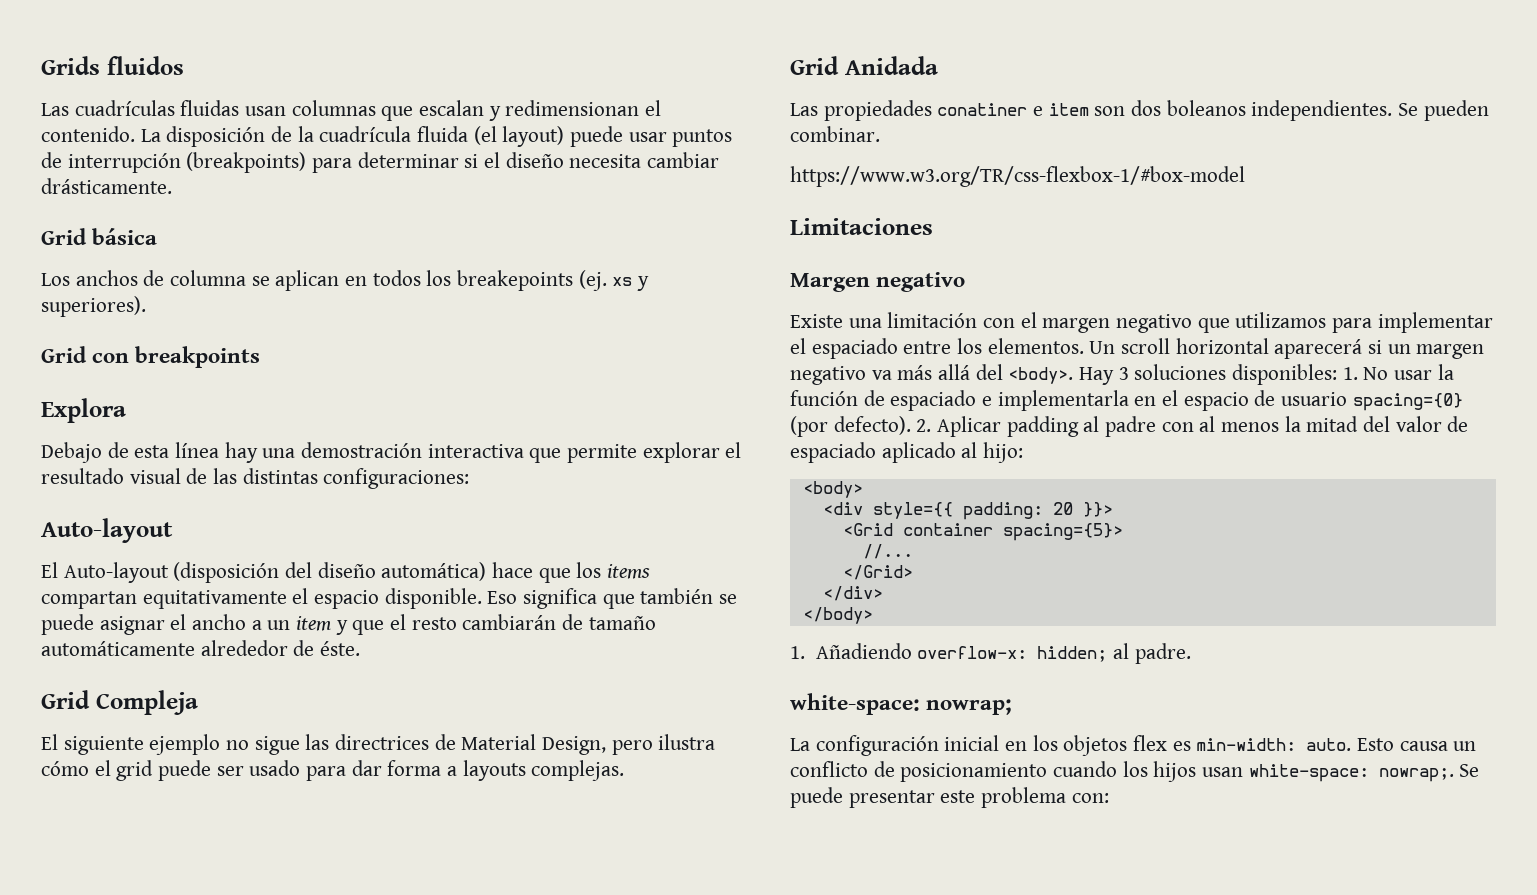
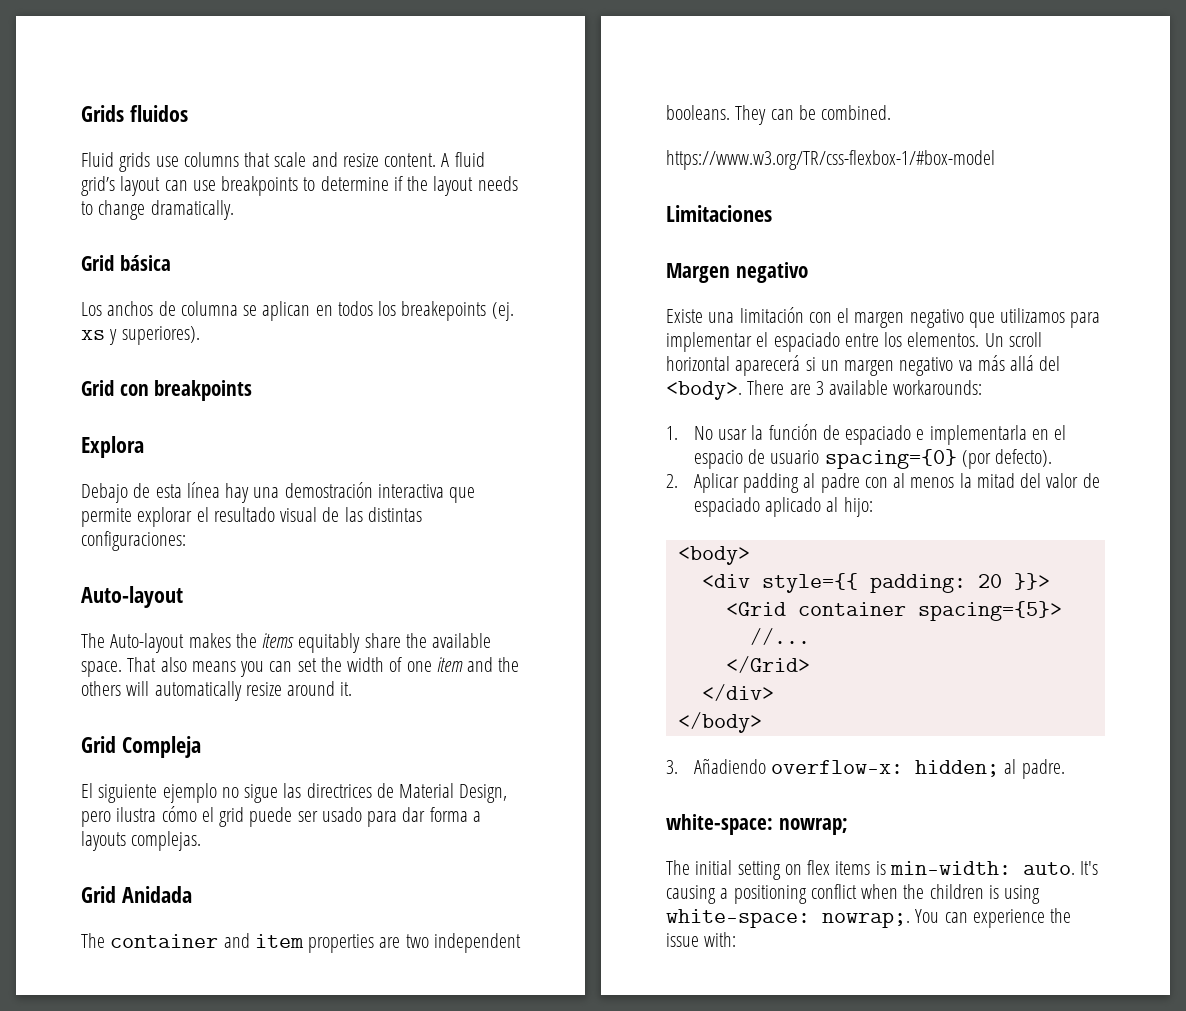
- Las cuadrículas fluidas usan columnas que escalan y redimensionan el contenido. La disposición de la cuadrícula fluida (el layout) puede usar puntos de interrupción (breakpoints) para determinar si el diseño necesita cambiar drásticamente.
+ Fluid grids use columns that scale and resize content. A fluid grid’s layout can use breakpoints to determine if the layout needs to change dramatically.
- El Auto-layout (disposición del diseño automática) hace que los items compartan equitativamente el espacio disponible. Eso significa que también se puede asignar el ancho a un item y que el resto cambiarán de tamaño automáticamente alrededor de éste.
+ The Auto-layout makes the items equitably share the available space. That also means you can set the width of one item and the others will automatically resize around it.
- Las propiedades conatiner e item son dos boleanos independientes. Se pueden combinar.
+ The container and item properties are two independent booleans. They can be combined.
- Hay 3 soluciones disponibles: 1. No usar la función de espaciado e implementarla en el espacio de usuario spacing={0} (por defecto). 2. Aplicar padding al padre con al menos la mitad del valor de espaciado aplicado al hijo:
+ There are 3 available workarounds:
+ 1. No usar la función de espaciado e implementarla en el espacio de usuario spacing={0} (por defecto).
+ 2. Aplicar padding al padre con al menos la mitad del valor de espaciado aplicado al hijo:
- 1. Añadiendo overflow-x: hidden; al padre.
+ 3. Añadiendo overflow-x: hidden; al padre.
- La configuración inicial en los objetos flex es min-width: auto. Esto causa un conflicto de posicionamiento cuando los hijos usan white-space: nowrap;. Se puede presentar este problema con:
+ The initial setting on flex items is min-width: auto. It's causing a positioning conflict when the children is using white-space: nowrap;. You can experience the issue with:

